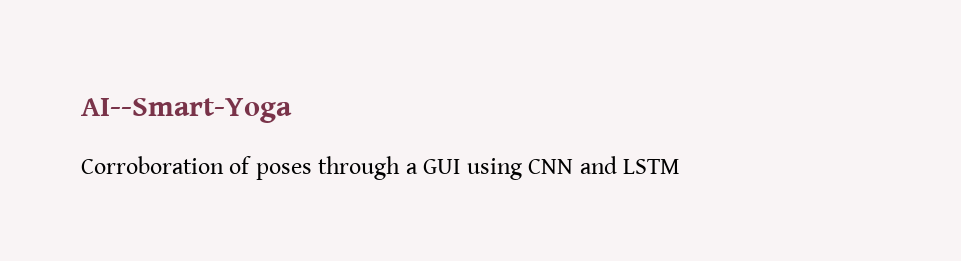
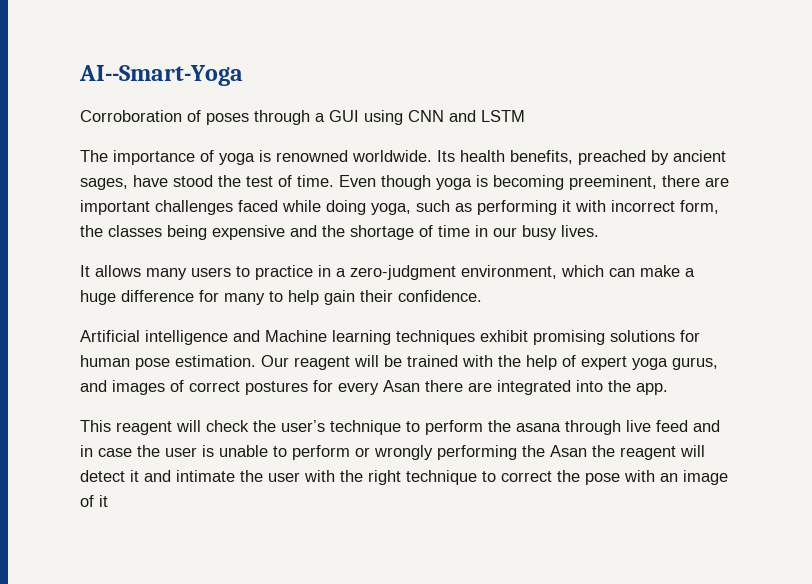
+ The importance of yoga is renowned worldwide. Its health benefits, preached by ancient sages, have stood the test of time. Even though yoga is becoming preeminent, there are important challenges faced while doing yoga, such as performing it with incorrect form, the classes being expensive and the shortage of time in our busy lives.
+ It allows many users to practice in a zero-judgment environment, which can make a huge difference for many to help gain their confidence.
+ Artificial intelligence and Machine learning techniques exhibit promising solutions for human pose estimation. Our reagent will be trained with the help of expert yoga gurus, and images of correct postures for every Asan there are integrated into the app.
+ This reagent will check the user’s technique to perform the asana through live feed and in case the user is unable to perform or wrongly performing the Asan the reagent will detect it and intimate the user with the right technique to correct the pose with an image of it

